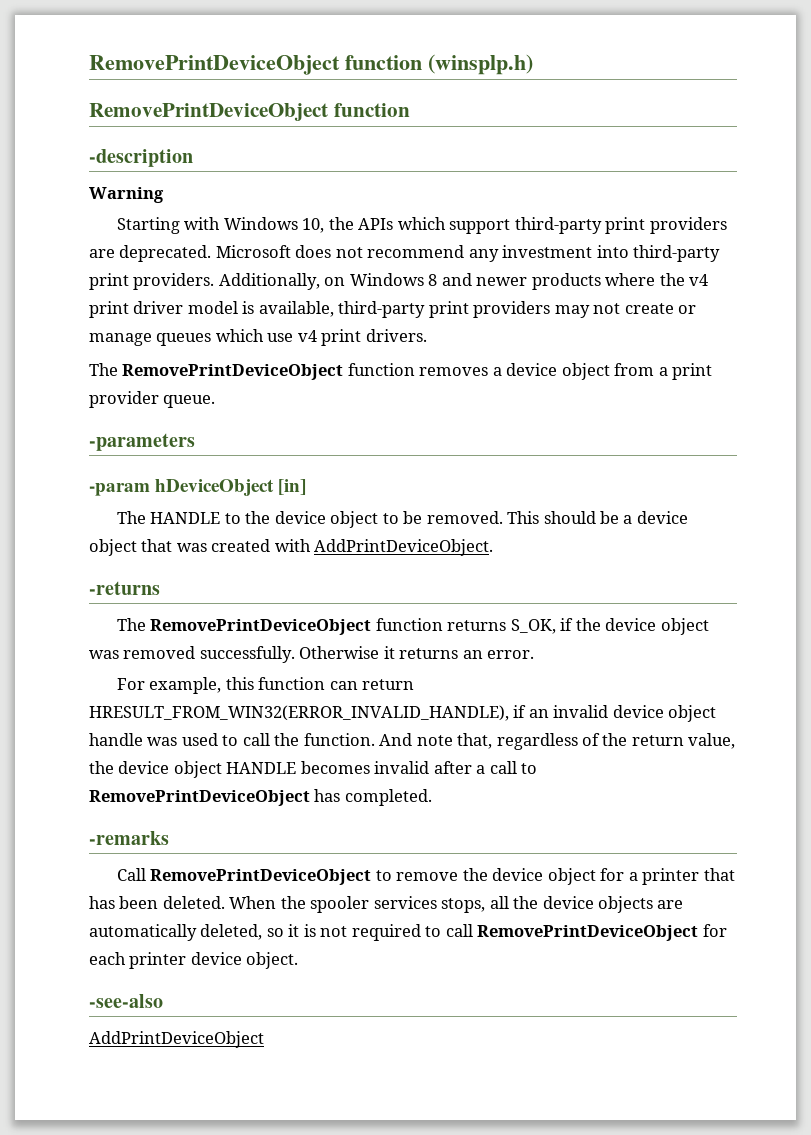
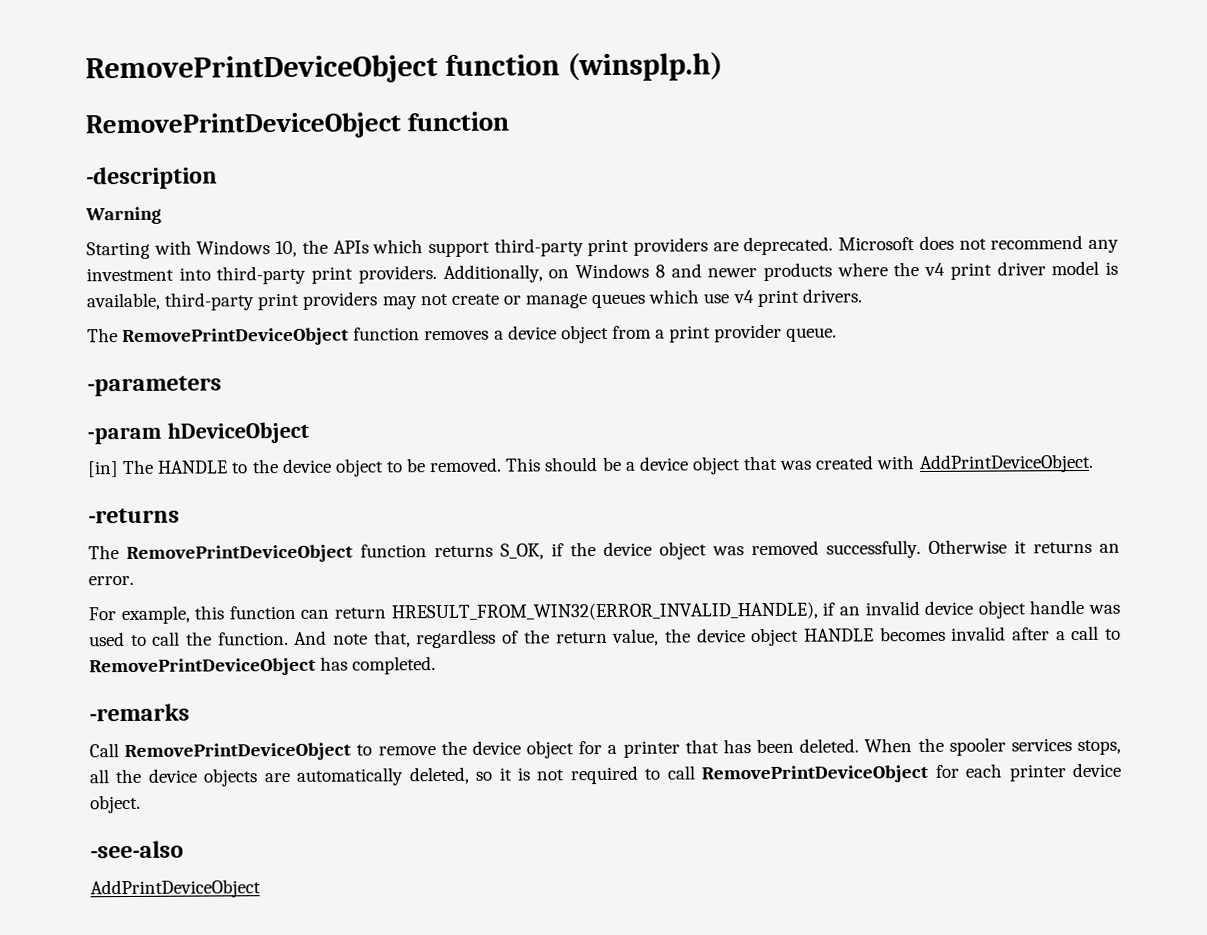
- -param hDeviceObject [in]
- The HANDLE to the device object to be removed.
+ -param hDeviceObject
+ [in] The HANDLE to the device object to be removed.

